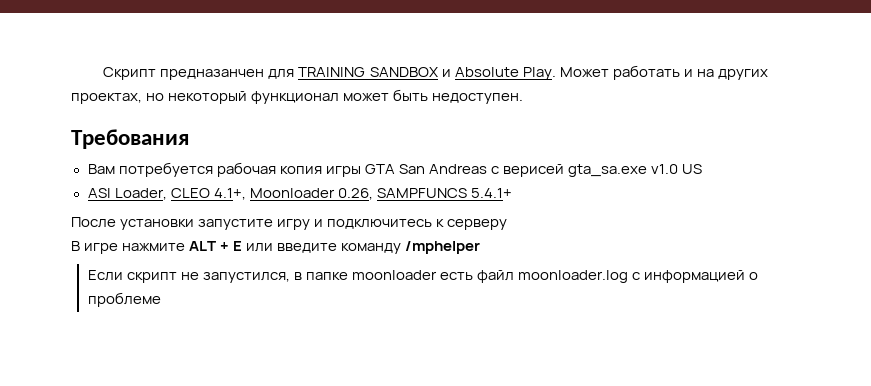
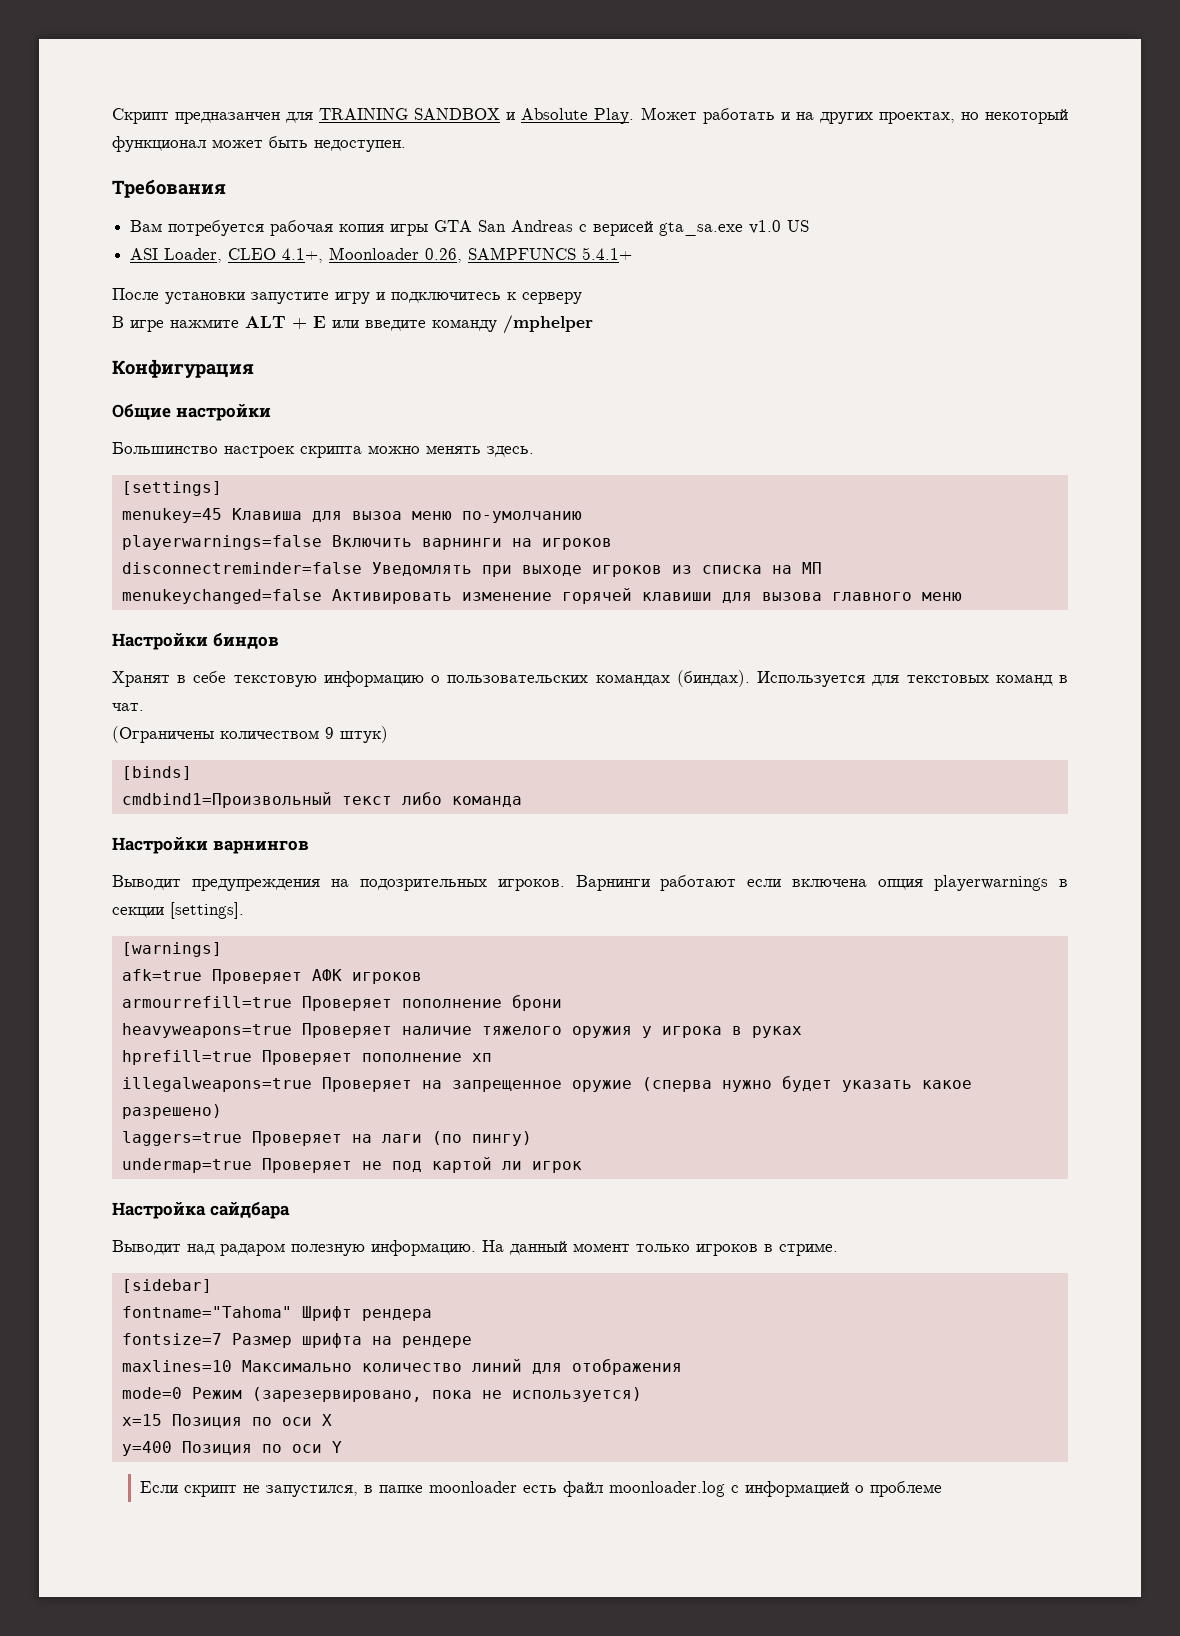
+ Конфигурация
+ Общие настройки
+ Большинство настроек скрипта можно менять здесь.
+ [settings]
+ menukey=45 Клавиша для вызоа меню по-умолчанию
+ playerwarnings=false Включить варнинги на игроков
+ disconnectreminder=false Уведомлять при выходе игроков из списка на МП
+ menukeychanged=false Активировать изменение горячей клавиши для вызова главного меню
+ Настройки биндов
+ Хранят в себе текстовую информацию о пользовательских командах (биндах). Используется для текстовых команд в чат.
+ (Ограничены количеством 9 штук)
+ [binds]
+ cmdbind1=Произвольный текст либо команда
+ Настройки варнингов
+ Выводит предупреждения на подозрительных игроков. Варнинги работают если включена опция playerwarnings в секции [settings].
+ [warnings]
+ afk=true Проверяет АФК игроков
+ armourrefill=true Проверяет пополнение брони
+ heavyweapons=true Проверяет наличие тяжелого оружия у игрока в руках
+ hprefill=true Проверяет пополнение хп
+ illegalweapons=true Проверяет на запрещенное оружие (сперва нужно будет указать какое разрешено)
+ laggers=true Проверяет на лаги (по пингу)
+ undermap=true Проверяет не под картой ли игрок
+ Настройка сайдбара
+ Выводит над радаром полезную информацию. На данный момент только игроков в стриме.
+ [sidebar]
+ fontname="Tahoma" Шрифт рендера
+ fontsize=7 Размер шрифта на рендере
+ maxlines=10 Максимально количество линий для отображения
+ mode=0 Режим (зарезервировано, пока не используется)
+ x=15 Позиция по оси X
+ y=400 Позиция по оси Y

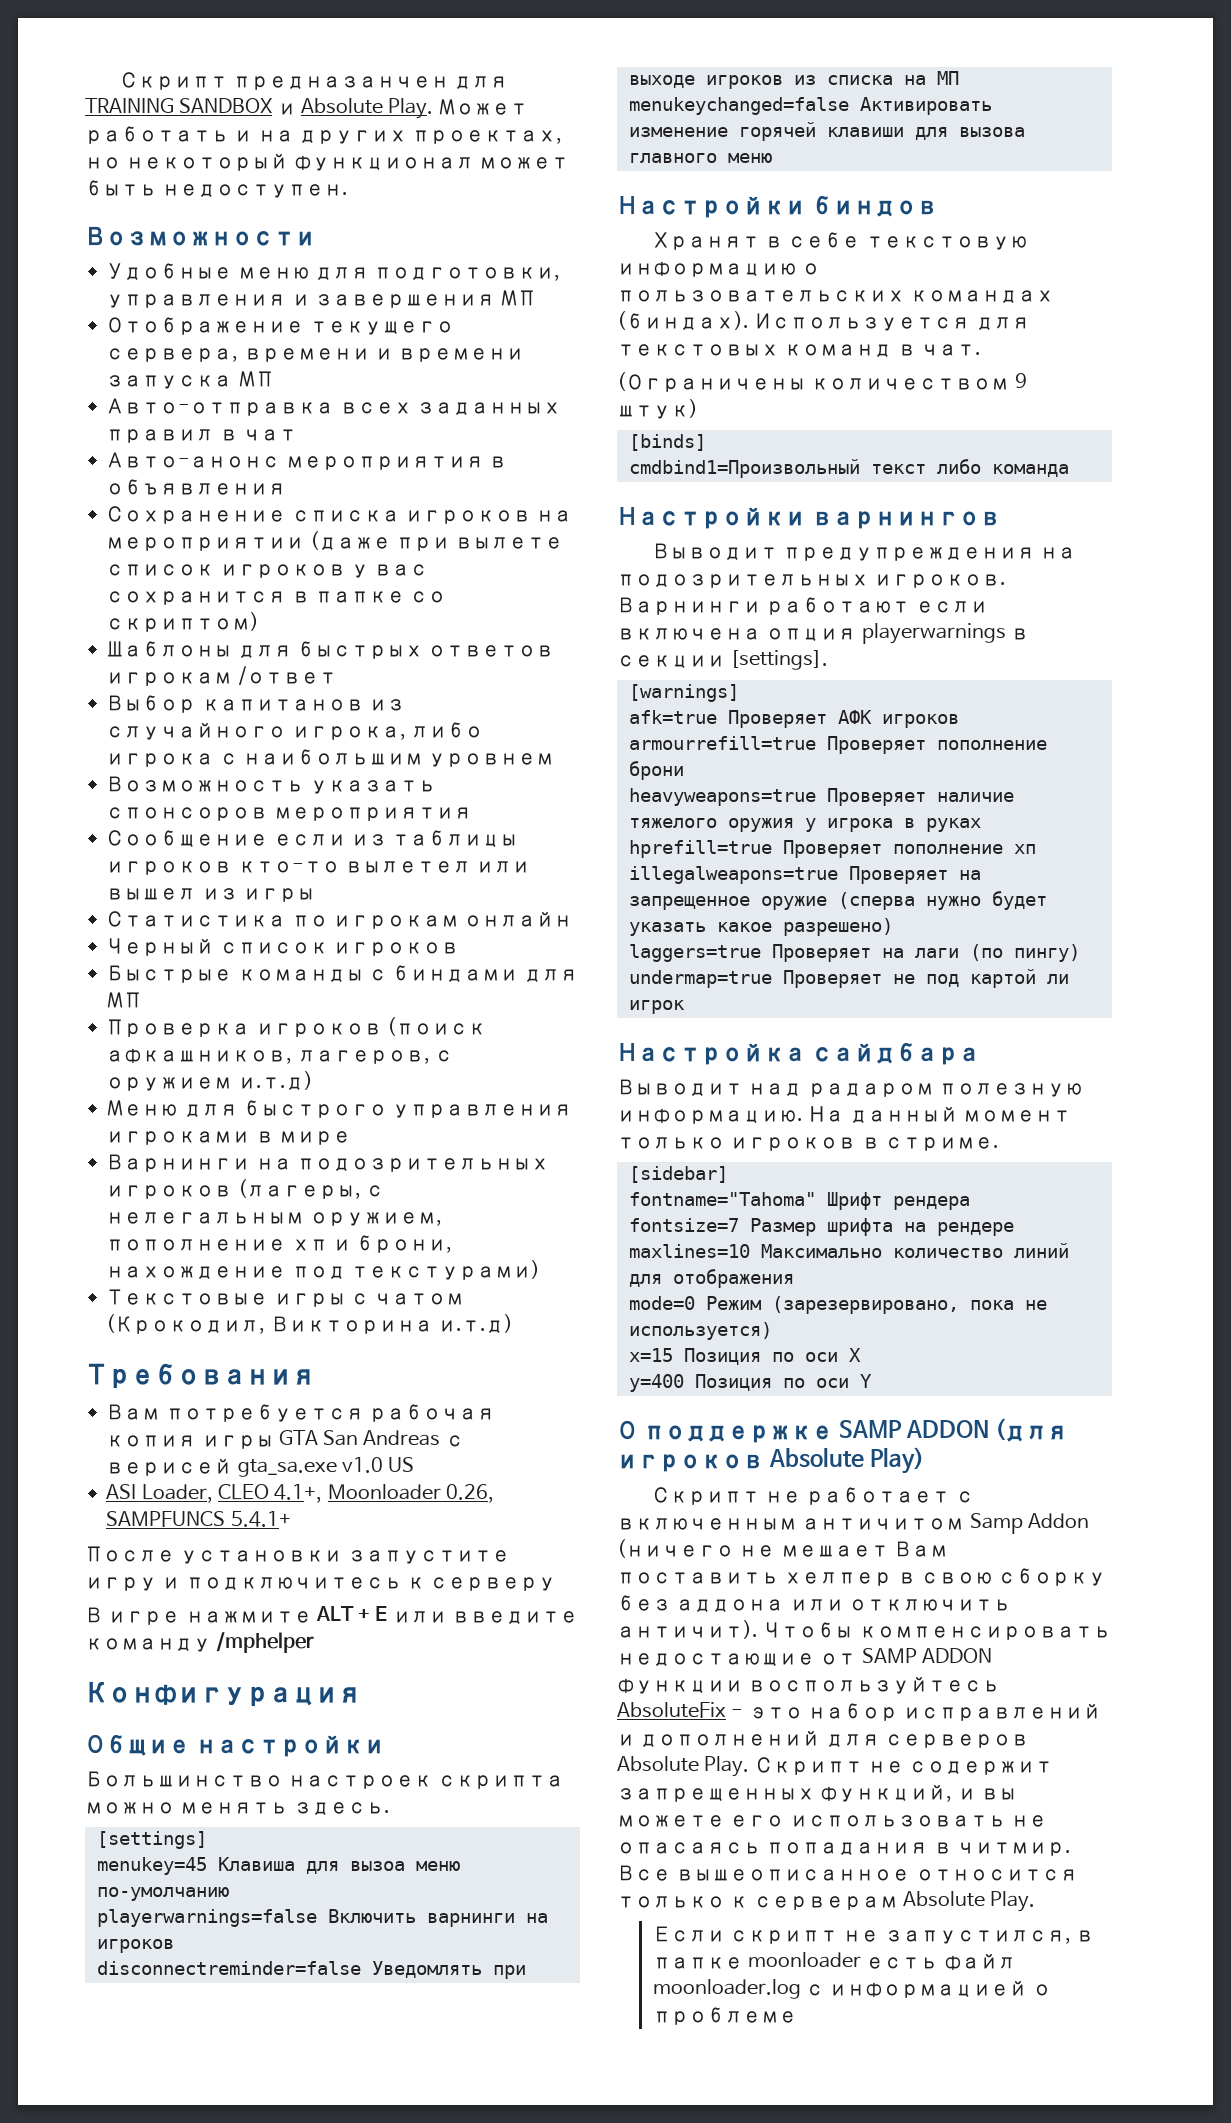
+ Возможности
+ Удобные меню для подготовки, управления и завершения МП
+ Отображение текущего сервера, времени и времени запуска МП
+ Авто-отправка всех заданных правил в чат
+ Авто-анонс мероприятия в объявления
+ Сохранение списка игроков на мероприятии (даже при вылете список игроков у вас сохранится в папке со скриптом)
+ Шаблоны для быстрых ответов игрокам /ответ
+ Выбор капитанов из случайного игрока, либо игрока с наибольшим уровнем
+ Возможность указать спонсоров мероприятия
+ Сообщение если из таблицы игроков кто-то вылетел или вышел из игры
+ Статистика по игрокам онлайн
+ Черный список игроков
+ Быстрые команды с биндами для МП
+ Проверка игроков (поиск афкашников, лагеров, с оружием и.т.д)
+ Меню для быстрого управления игроками в мире
+ Варнинги на подозрительных игроков (лагеры, с нелегальным оружием, пополнение хп и брони, нахождение под текстурами)
+ Текстовые игры с чатом (Крокодил, Викторина и.т.д)
+ О поддержке SAMP ADDON (для игроков Absolute Play)
+ Скрипт не работает с включенным античитом Samp Addon (ничего не мешает Вам поставить хелпер в свою сборку без аддона или отключить античит). Чтобы компенсировать недостающие от SAMP ADDON функции воспользуйтесь AbsoluteFix - это набор исправлений и дополнений для серверов Absolute Play. Скрипт не содержит запрещенных функций, и вы можете его использовать не опасаясь попадания в читмир. Все вышеописанное относится только к серверам Absolute Play.

